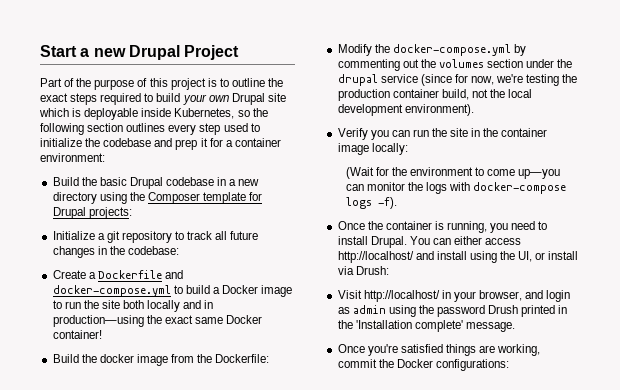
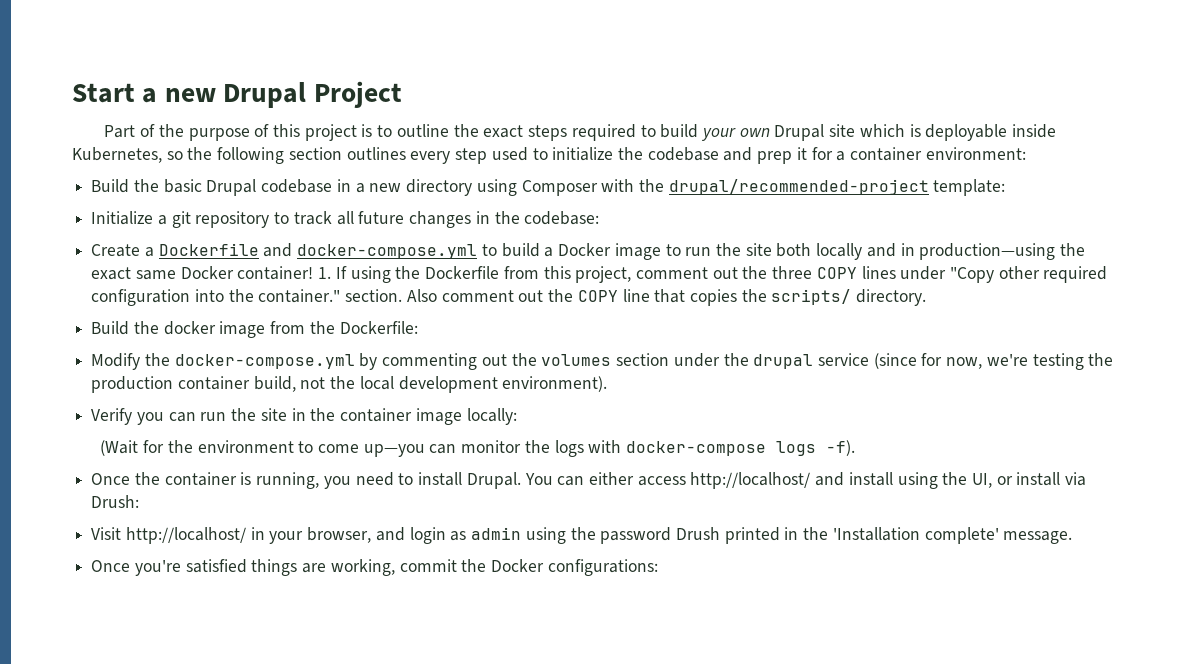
- Build the basic Drupal codebase in a new directory using the Composer template for Drupal projects:
+ Build the basic Drupal codebase in a new directory using Composer with the drupal/recommended-project template:
+ 1. If using the Dockerfile from this project, comment out the three COPY lines under "Copy other required configuration into the container." section. Also comment out the COPY line that copies the scripts/ directory.

